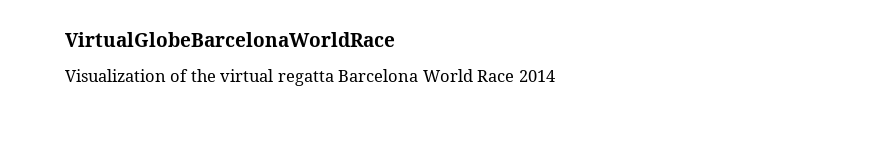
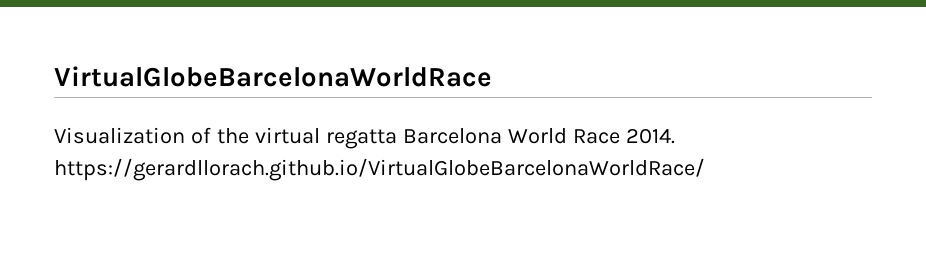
- Visualization of the virtual regatta Barcelona World Race 2014
+ Visualization of the virtual regatta Barcelona World Race 2014. https://gerardllorach.github.io/VirtualGlobeBarcelonaWorldRace/

